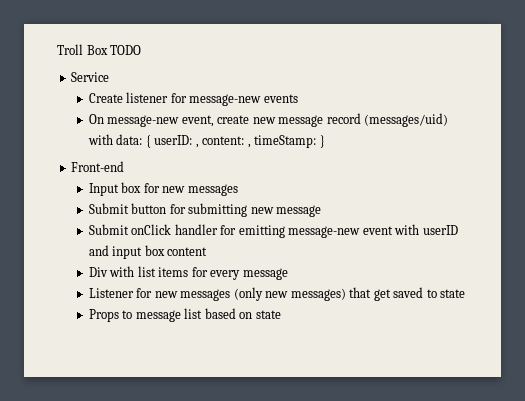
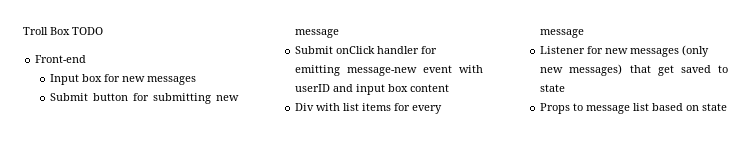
- Service
- Create listener for message-new events
- On message-new event, create new message record (messages/uid) with data: { userID: , content: , timeStamp: }

